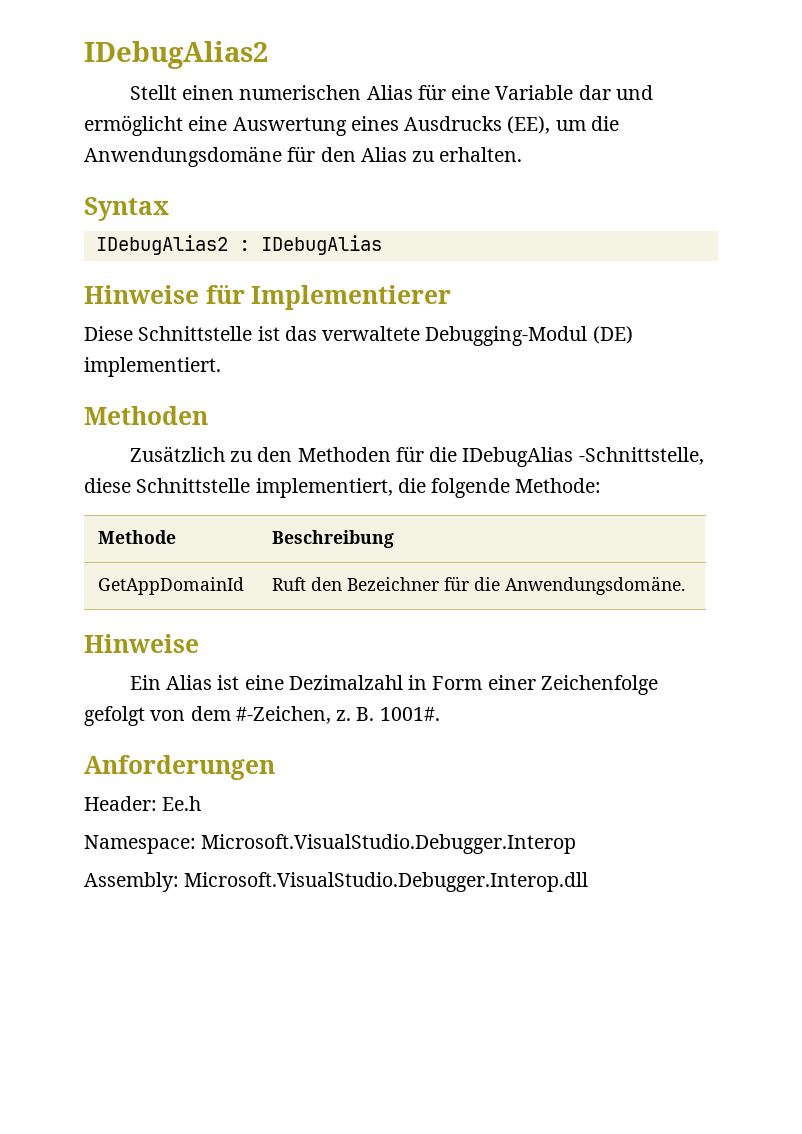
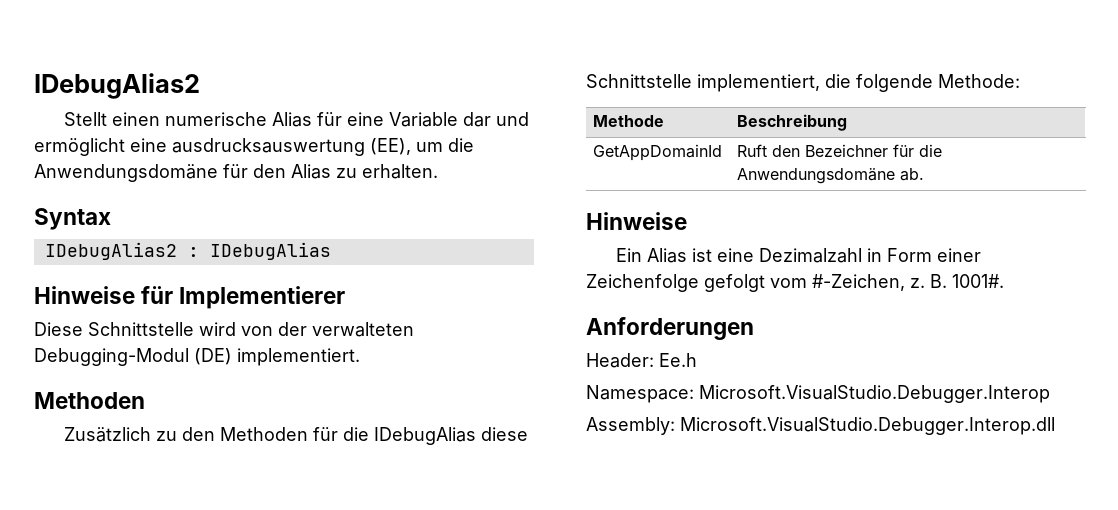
- Stellt einen numerischen Alias für eine Variable dar und ermöglicht eine Auswertung eines Ausdrucks (EE), um die Anwendungsdomäne für den Alias zu erhalten.
+ Stellt einen numerische Alias für eine Variable dar und ermöglicht eine ausdrucksauswertung (EE), um die Anwendungsdomäne für den Alias zu erhalten.
- Diese Schnittstelle ist das verwaltete Debugging-Modul (DE) implementiert.
+ Diese Schnittstelle wird von der verwalteten Debugging-Modul (DE) implementiert.
- Zusätzlich zu den Methoden für die IDebugAlias -Schnittstelle, diese Schnittstelle implementiert, die folgende Methode:
+ Zusätzlich zu den Methoden für die IDebugAlias diese Schnittstelle implementiert, die folgende Methode:
- GetAppDomainId | Ruft den Bezeichner für die Anwendungsdomäne.
+ GetAppDomainId | Ruft den Bezeichner für die Anwendungsdomäne ab.
- Ein Alias ist eine Dezimalzahl in Form einer Zeichenfolge gefolgt von dem #-Zeichen, z.
+ Ein Alias ist eine Dezimalzahl in Form einer Zeichenfolge gefolgt vom #-Zeichen, z.

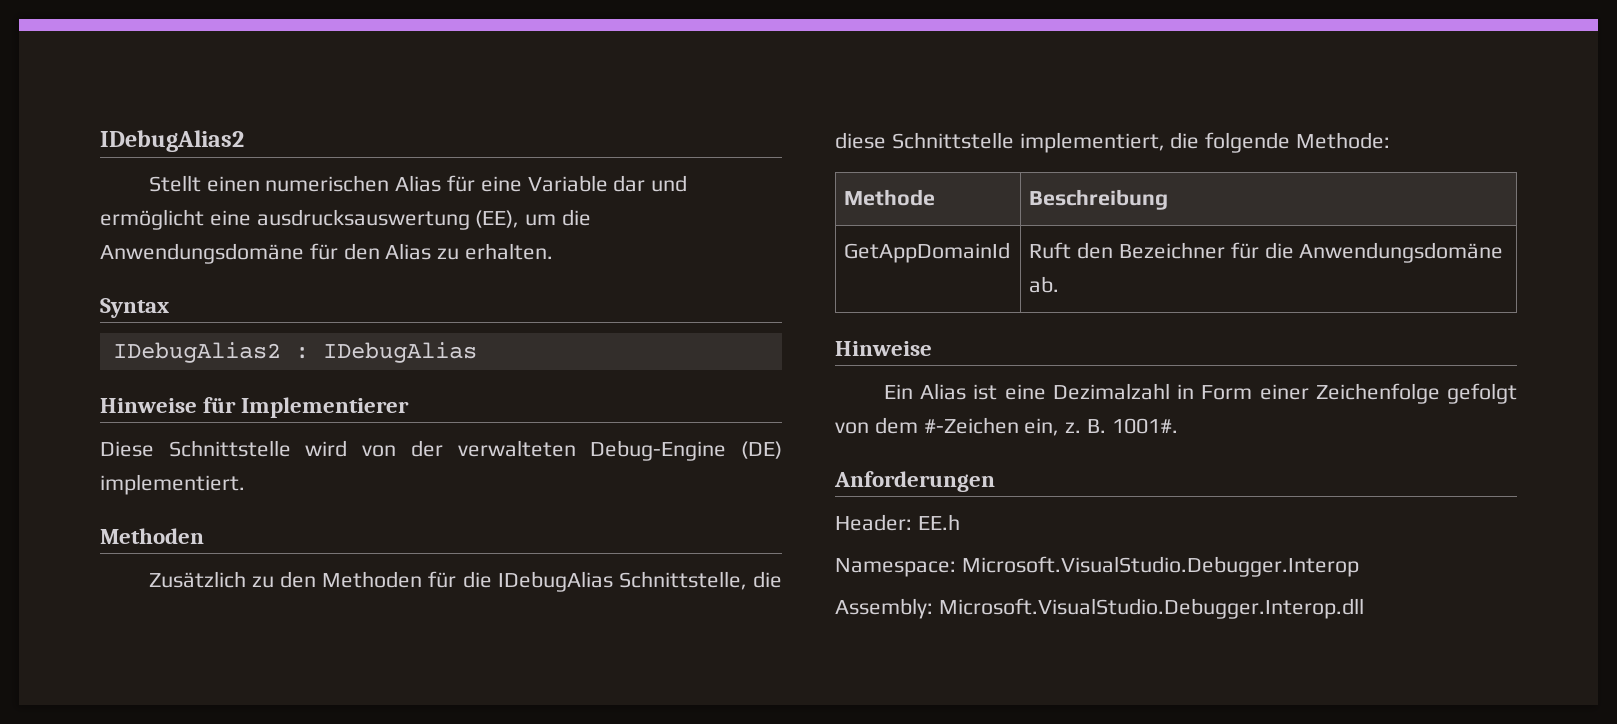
- Stellt einen numerische Alias für eine Variable dar und ermöglicht eine ausdrucksauswertung (EE), um die Anwendungsdomäne für den Alias zu erhalten.
+ Stellt einen numerischen Alias für eine Variable dar und ermöglicht eine ausdrucksauswertung (EE), um die Anwendungsdomäne für den Alias zu erhalten.
- Diese Schnittstelle wird von der verwalteten Debugging-Modul (DE) implementiert.
+ Diese Schnittstelle wird von der verwalteten Debug-Engine (DE) implementiert.
- Zusätzlich zu den Methoden für die IDebugAlias diese Schnittstelle implementiert, die folgende Methode:
+ Zusätzlich zu den Methoden für die IDebugAlias Schnittstelle, die diese Schnittstelle implementiert, die folgende Methode:
- Ein Alias ist eine Dezimalzahl in Form einer Zeichenfolge gefolgt vom #-Zeichen, z.
+ Ein Alias ist eine Dezimalzahl in Form einer Zeichenfolge gefolgt von dem #-Zeichen ein, z.
- Header: Ee.h
+ Header: EE.h

